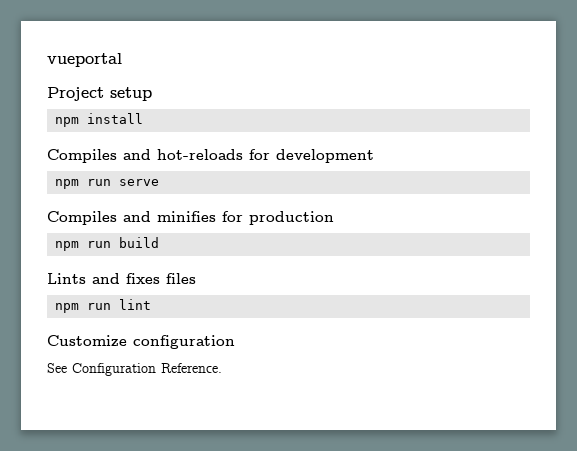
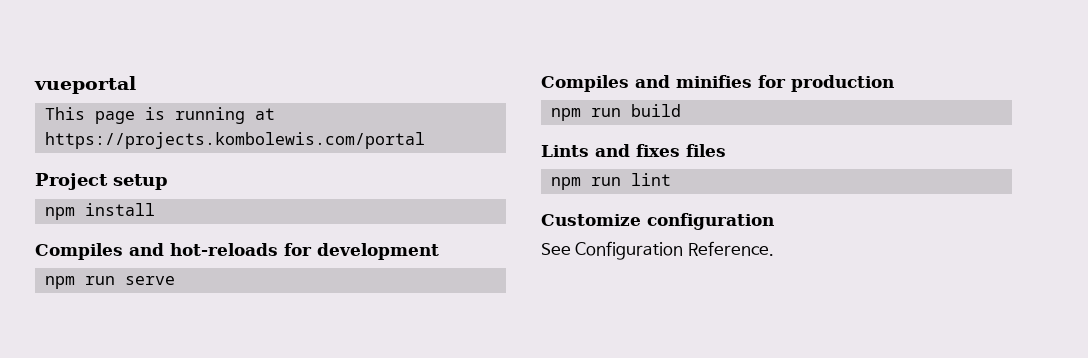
+ This page is running at https://projects.kombolewis.com/portal

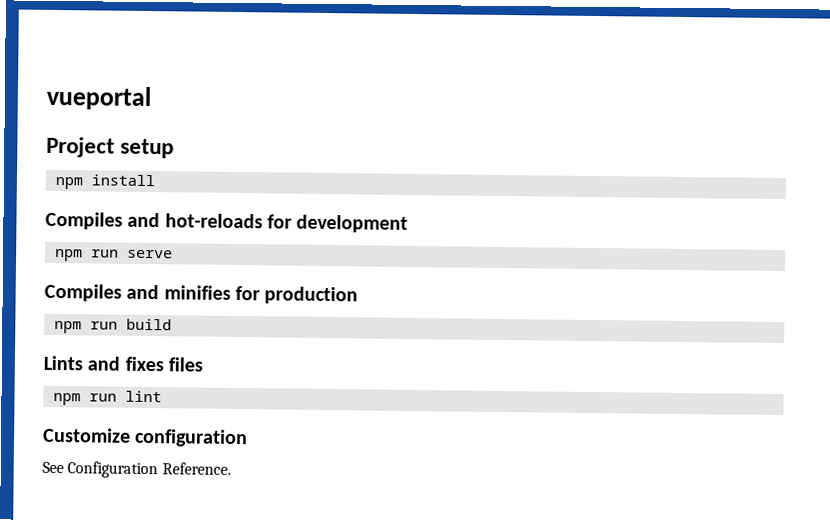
- This page is running at https://projects.kombolewis.com/portal

